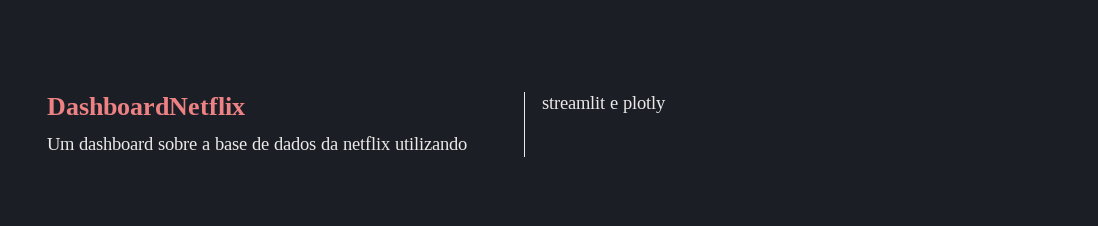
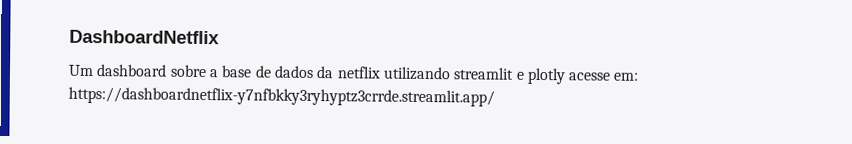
- Um dashboard sobre a base de dados da netflix utilizando streamlit e plotly
+ Um dashboard sobre a base de dados da netflix utilizando streamlit e plotly acesse em: https://dashboardnetflix-y7nfbkky3ryhyptz3crrde.streamlit.app/

